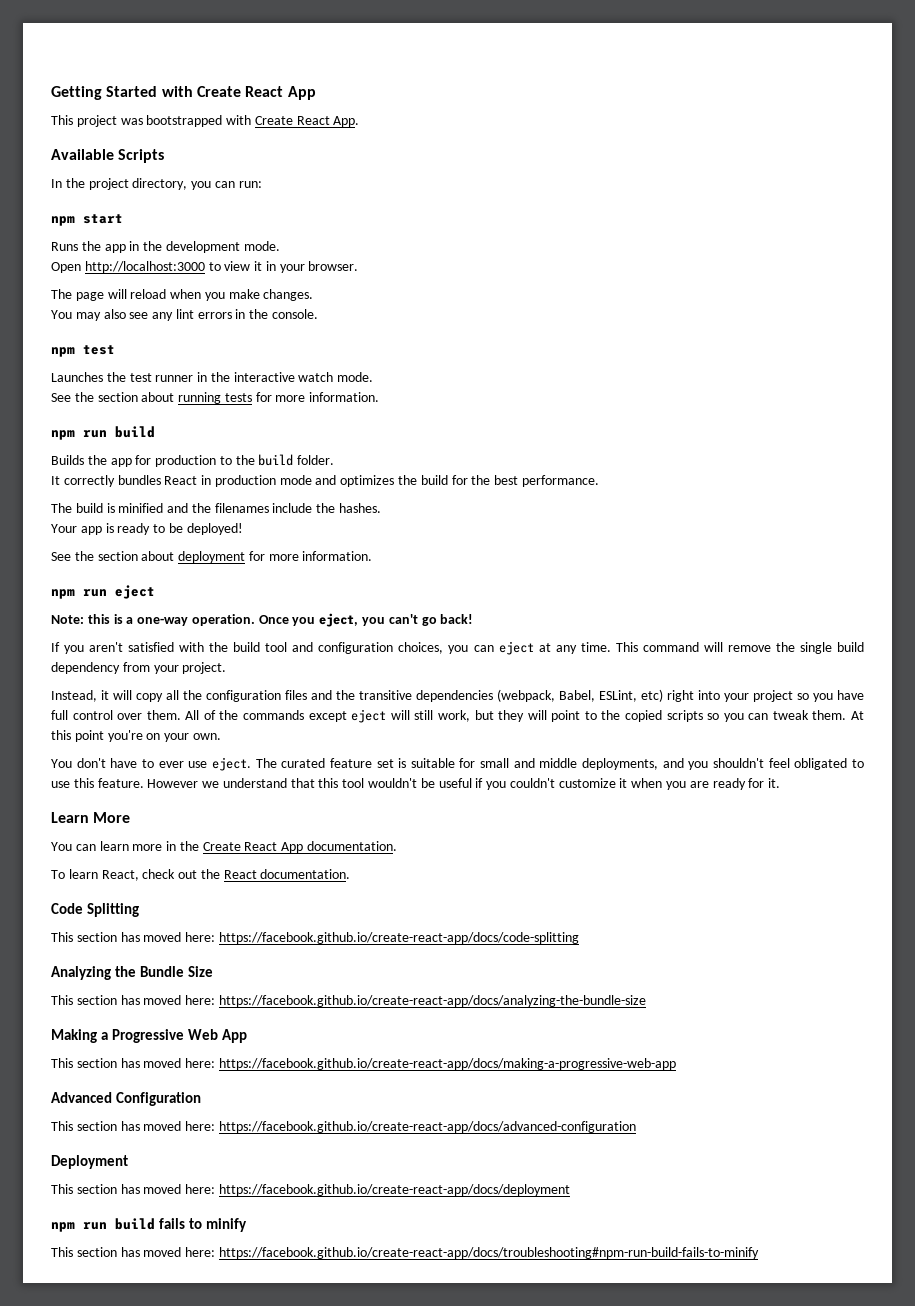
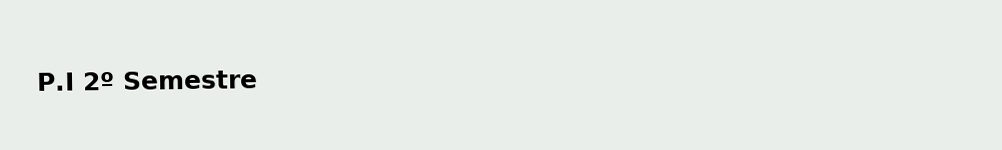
- Getting Started with Create React App
- This project was bootstrapped with Create React App.
- Available Scripts
- In the project directory, you can run:
- npm start
- Runs the app in the development mode.
- Open http://localhost:3000 to view it in your browser.
- The page will reload when you make changes.
- You may also see any lint errors in the console.
- npm test
- Launches the test runner in the interactive watch mode.
- See the section about running tests for more information.
- npm run build
- Builds the app for production to the build folder.
- It correctly bundles React in production mode and optimizes the build for the best performance.
- The build is minified and the filenames include the hashes.
- Your app is ready to be deployed!
- See the section about deployment for more information.
- npm run eject
- Note: this is a one-way operation. Once you eject, you can't go back!
- If you aren't satisfied with the build tool and configuration choices, you can eject at any time. This command will remove the single build dependency from your project.
- Instead, it will copy all the configuration files and the transitive dependencies (webpack, Babel, ESLint, etc) right into your project so you have full control over them. All of the commands except eject will still work, but they will point to the copied scripts so you can tweak them. At this point you're on your own.
- You don't have to ever use eject. The curated feature set is suitable for small and middle deployments, and you shouldn't feel obligated to use this feature. However we understand that this tool wouldn't be useful if you couldn't customize it when you are ready for it.
- Learn More
- You can learn more in the Create React App documentation.
- To learn React, check out the React documentation.
- Code Splitting
- This section has moved here: https://facebook.github.io/create-react-app/docs/code-splitting
- Analyzing the Bundle Size
- This section has moved here: https://facebook.github.io/create-react-app/docs/analyzing-the-bundle-size
- Making a Progressive Web App
- This section has moved here: https://facebook.github.io/create-react-app/docs/making-a-progressive-web-app
- Advanced Configuration
- This section has moved here: https://facebook.github.io/create-react-app/docs/advanced-configuration
- Deployment
- This section has moved here: https://facebook.github.io/create-react-app/docs/deployment
- npm run build fails to minify
- This section has moved here: https://facebook.github.io/create-react-app/docs/troubleshooting#npm-run-build-fails-to-minify
+ P.I 2º Semestre

